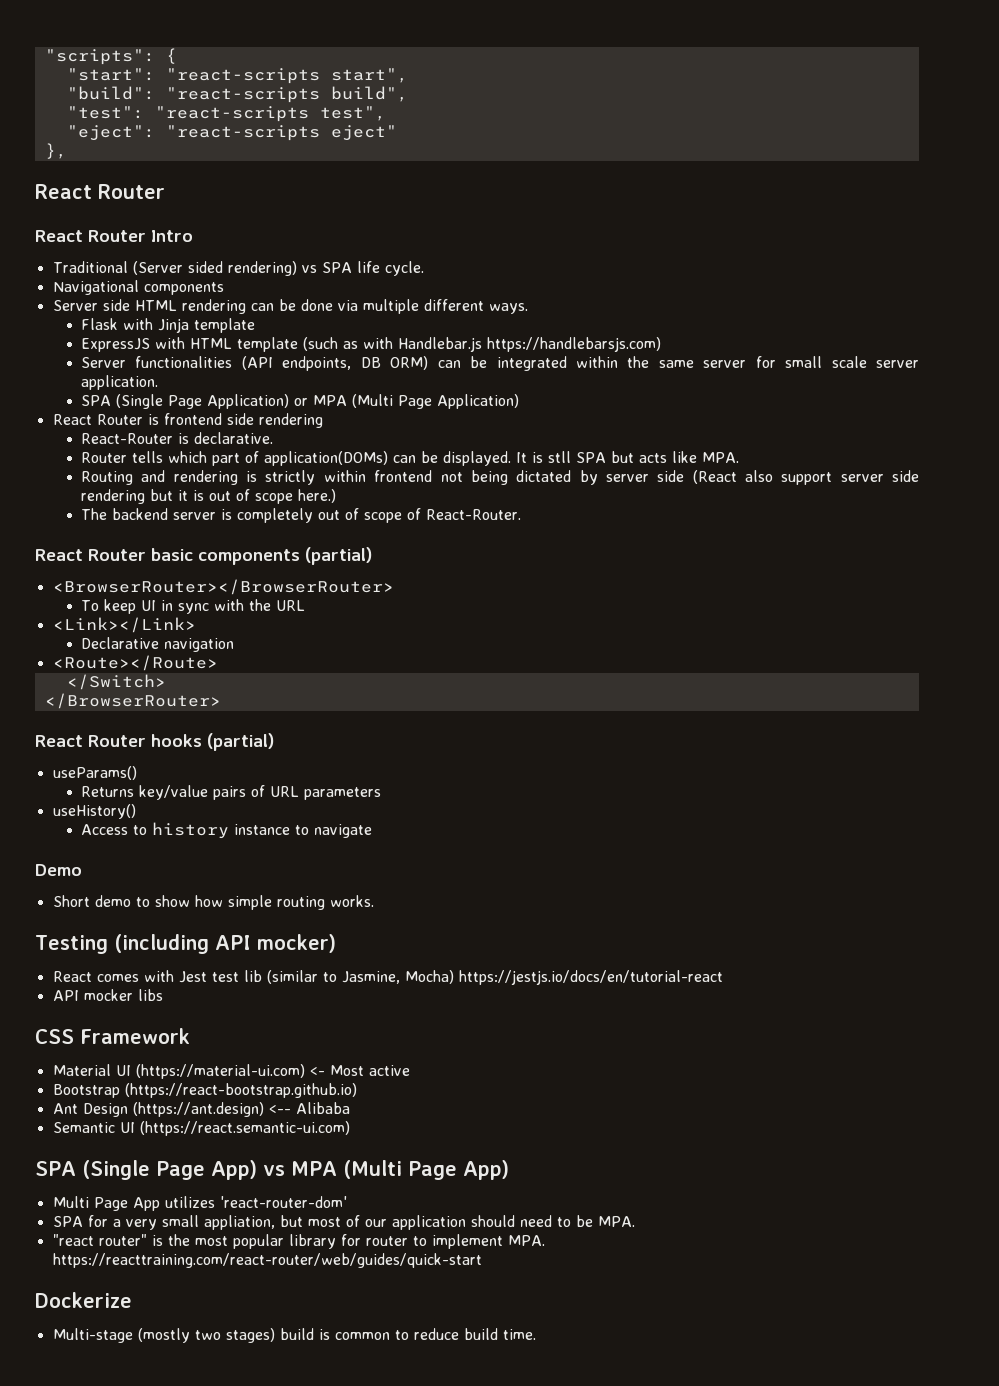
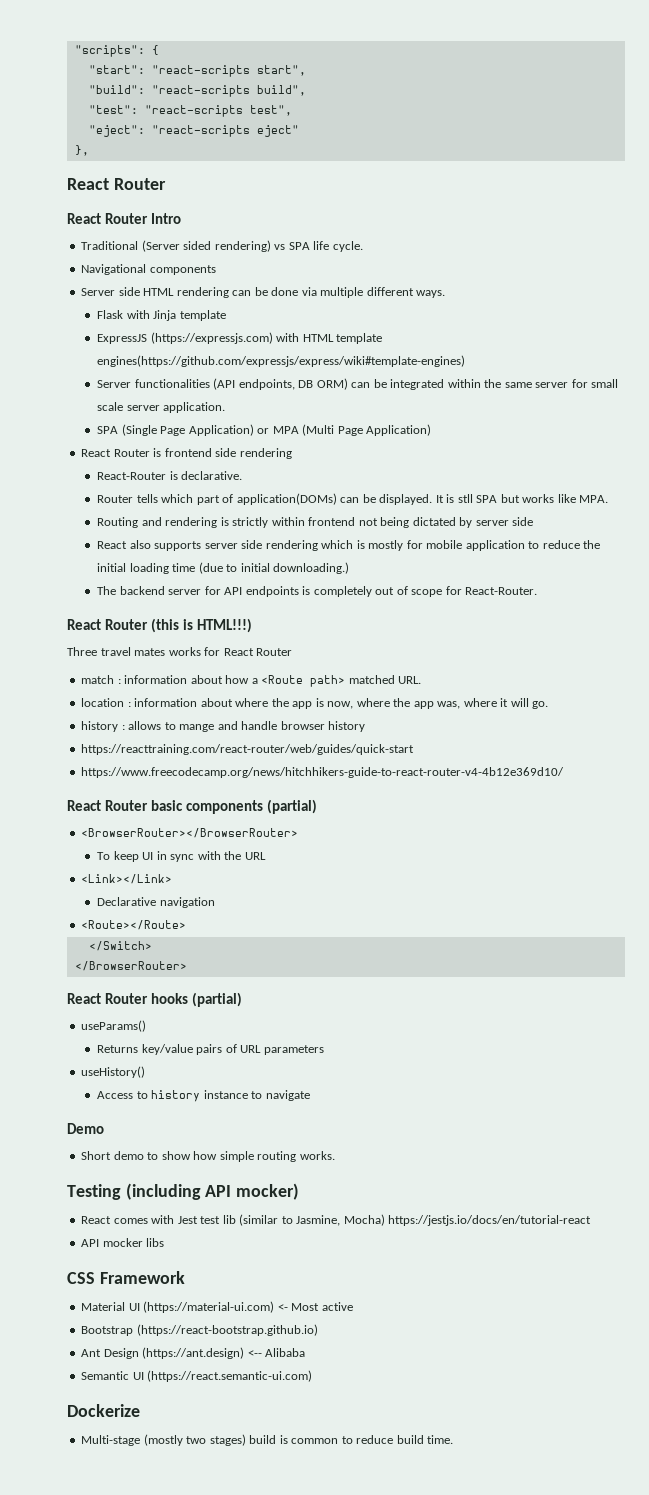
- ExpressJS with HTML template (such as with Handlebar.js https://handlebarsjs.com)
+ ExpressJS (https://expressjs.com) with HTML template engines(https://github.com/expressjs/express/wiki#template-engines)
- It is stll SPA but acts like MPA.
+ It is stll SPA but works like MPA.
- Routing and rendering is strictly within frontend not being dictated by server side (React also support server side rendering but it is out of scope here.)
+ Routing and rendering is strictly within frontend not being dictated by server side
+ React also supports server side rendering which is mostly for mobile application to reduce the initial loading time (due to initial downloading.)
- The backend server is completely out of scope of React-Router.
+ The backend server for API endpoints is completely out of scope for React-Router.
+ React Router (this is HTML!!!)
+ Three travel mates works for React Router
+ match : information about how a <Route path> matched URL.
+ location : information about where the app is now, where the app was, where it will go.
+ history : allows to mange and handle browser history
+ https://reacttraining.com/react-router/web/guides/quick-start
+ https://www.freecodecamp.org/news/hitchhikers-guide-to-react-router-v4-4b12e369d10/
- SPA (Single Page App) vs MPA (Multi Page App)
- Multi Page App utilizes 'react-router-dom'
- SPA for a very small appliation, but most of our application should need to be MPA.
- "react router" is the most popular library for router to implement MPA. https://reacttraining.com/react-router/web/guides/quick-start

